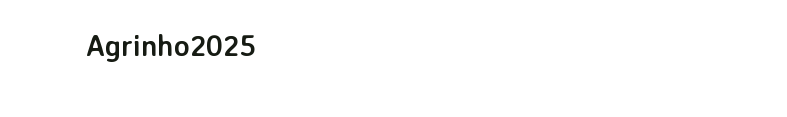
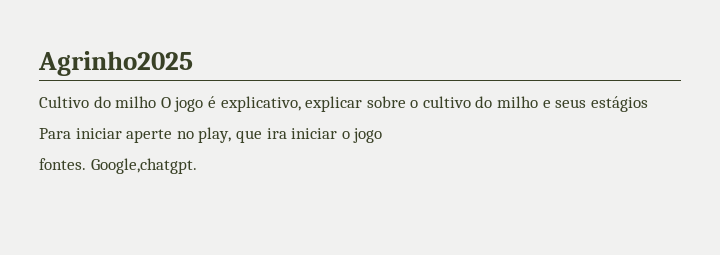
+ Cultivo do milho O jogo é explicativo, explicar sobre o cultivo do milho e seus estágios
+ Para iniciar aperte no play, que ira iniciar o jogo
+ fontes. Google,chatgpt.

